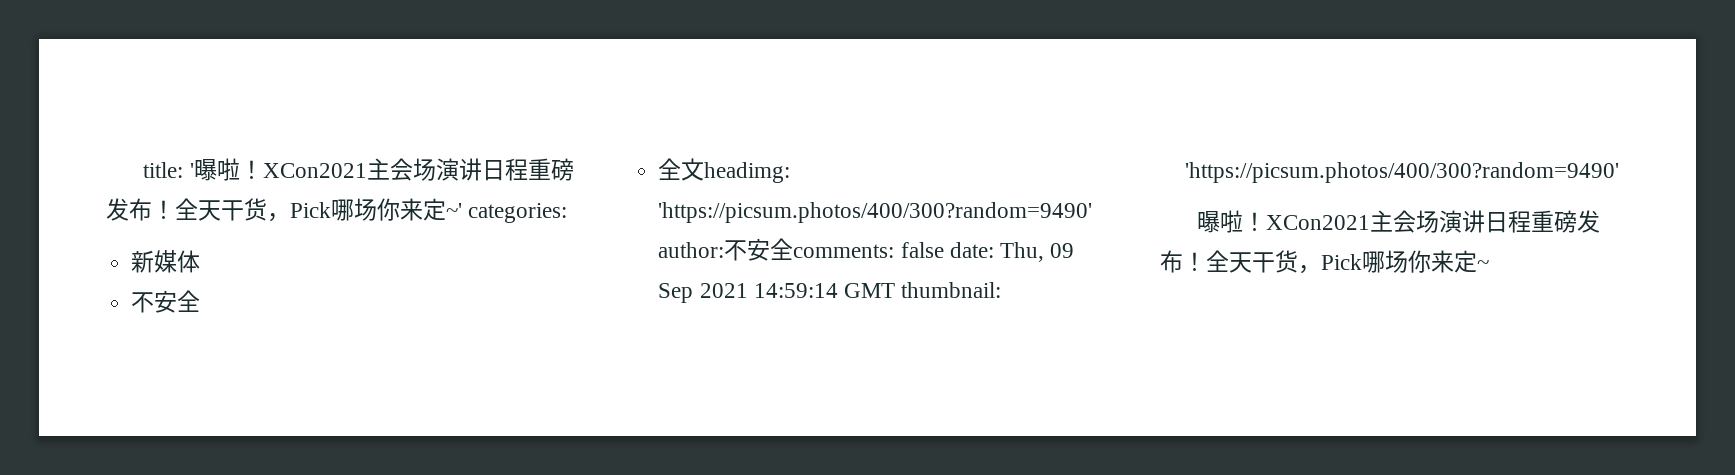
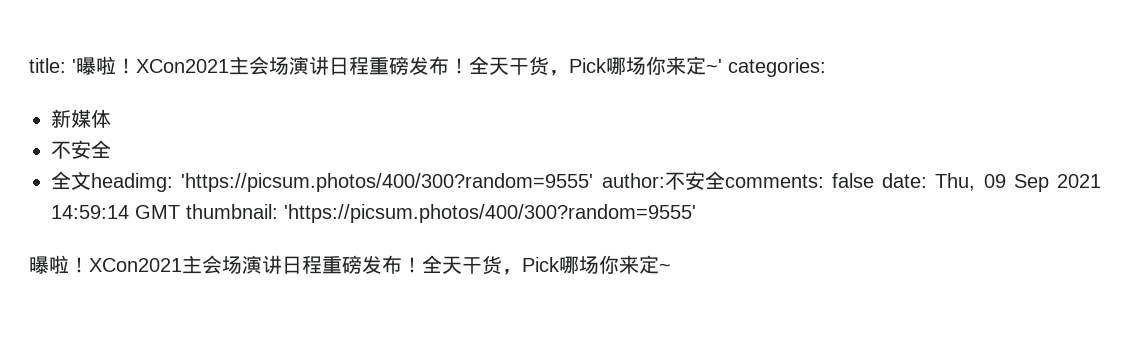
- 全文headimg: 'https://picsum.photos/400/300?random=9490' author:不安全comments: false date: Thu, 09 Sep 2021 14:59:14 GMT thumbnail: 'https://picsum.photos/400/300?random=9490'
+ 全文headimg: 'https://picsum.photos/400/300?random=9555' author:不安全comments: false date: Thu, 09 Sep 2021 14:59:14 GMT thumbnail: 'https://picsum.photos/400/300?random=9555'

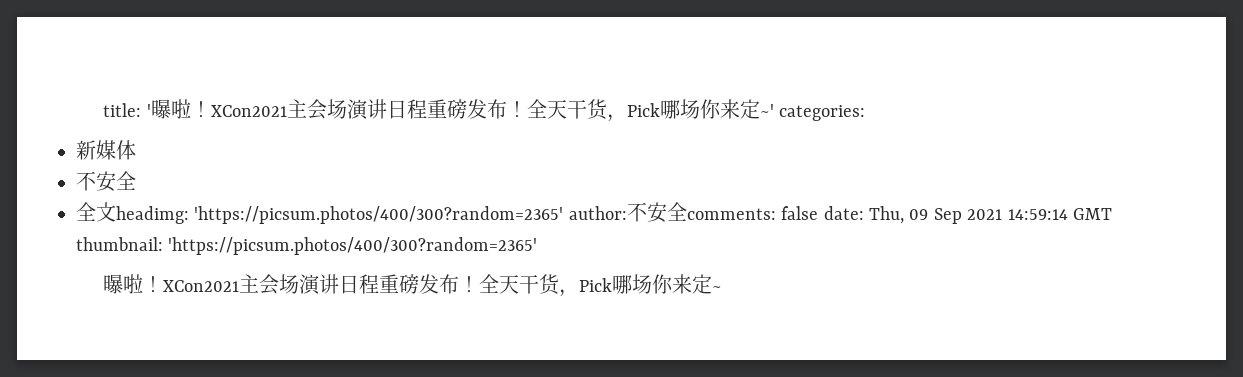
- 全文headimg: 'https://picsum.photos/400/300?random=9555' author:不安全comments: false date: Thu, 09 Sep 2021 14:59:14 GMT thumbnail: 'https://picsum.photos/400/300?random=9555'
+ 全文headimg: 'https://picsum.photos/400/300?random=2365' author:不安全comments: false date: Thu, 09 Sep 2021 14:59:14 GMT thumbnail: 'https://picsum.photos/400/300?random=2365'

